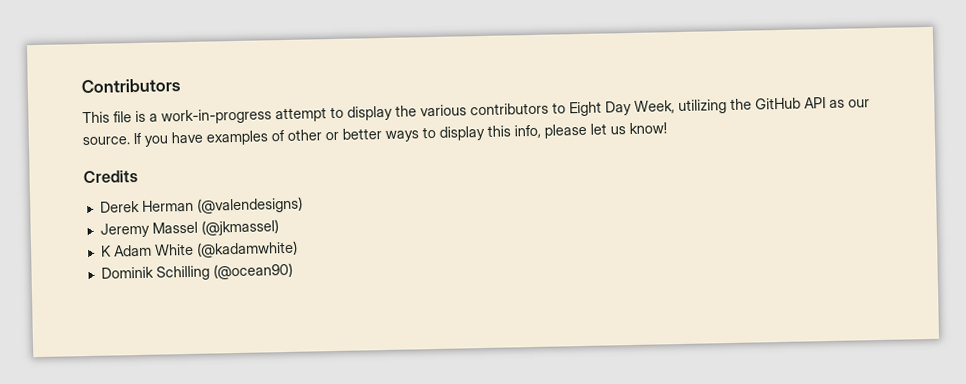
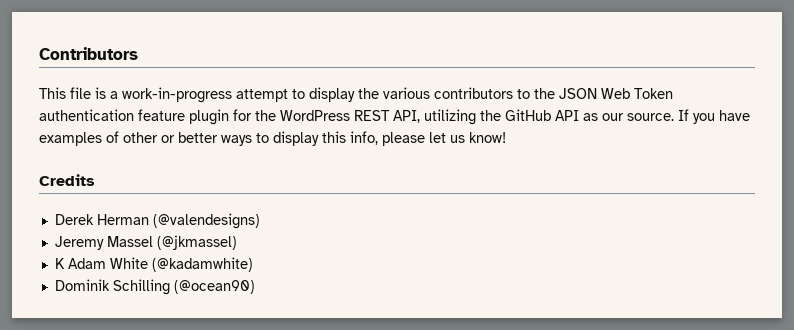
- This file is a work-in-progress attempt to display the various contributors to Eight Day Week, utilizing the GitHub API as our source.
+ This file is a work-in-progress attempt to display the various contributors to the JSON Web Token authentication feature plugin for the WordPress REST API, utilizing the GitHub API as our source.

